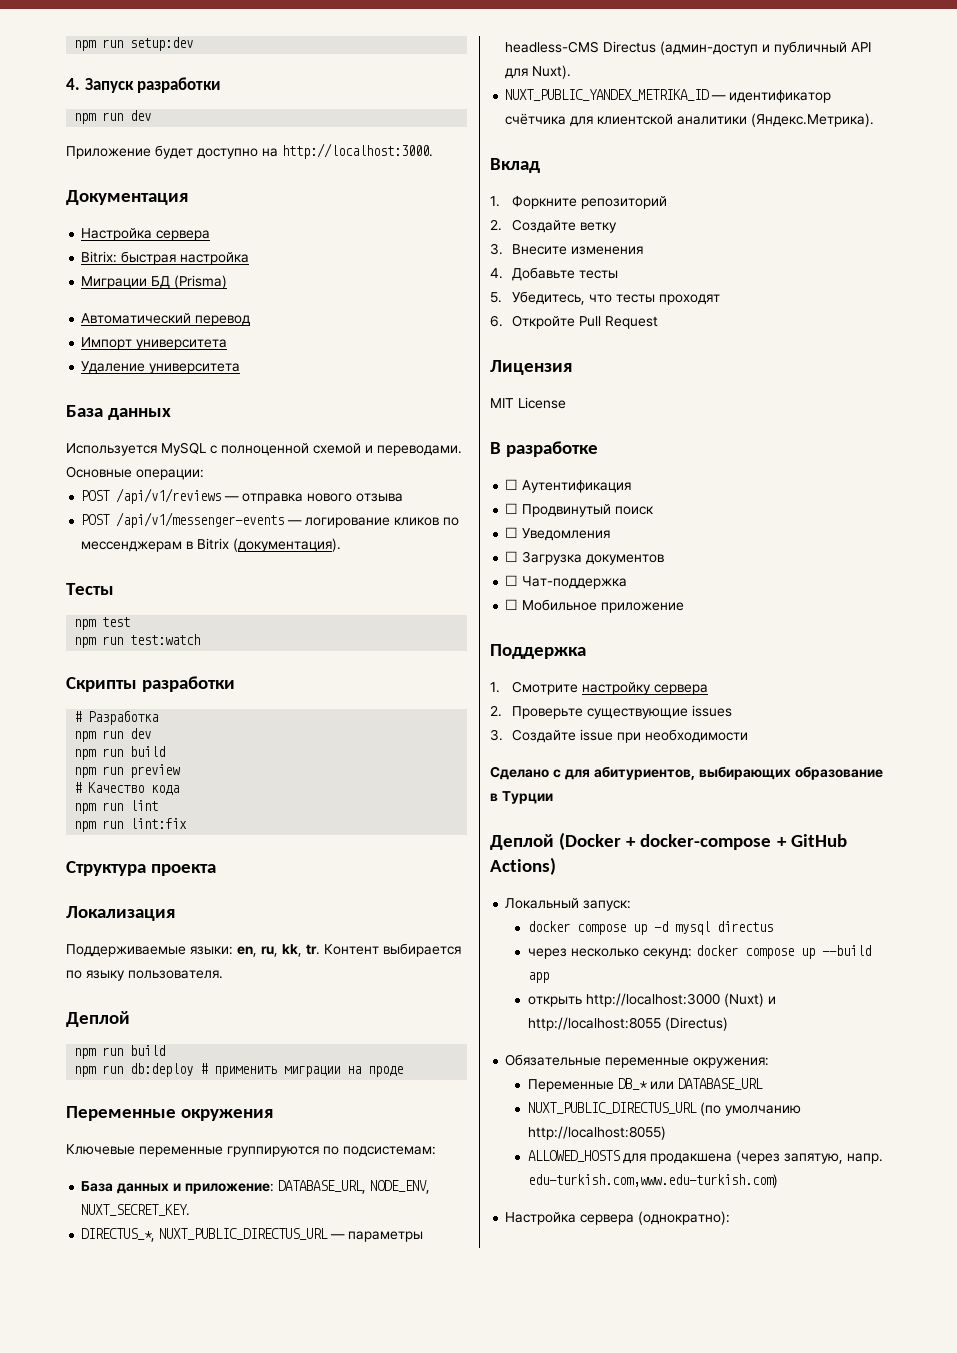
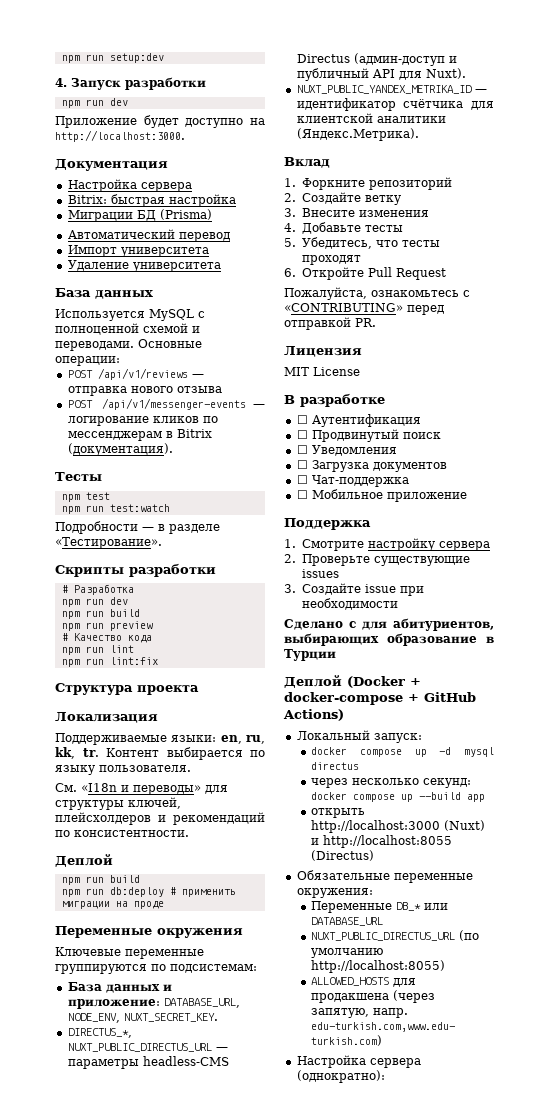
+ Подробности — в разделе «Тестирование».
+ См. «I18n и переводы» для структуры ключей, плейсхолдеров и рекомендаций по консистентности.
+ Пожалуйста, ознакомьтесь с «CONTRIBUTING» перед отправкой PR.

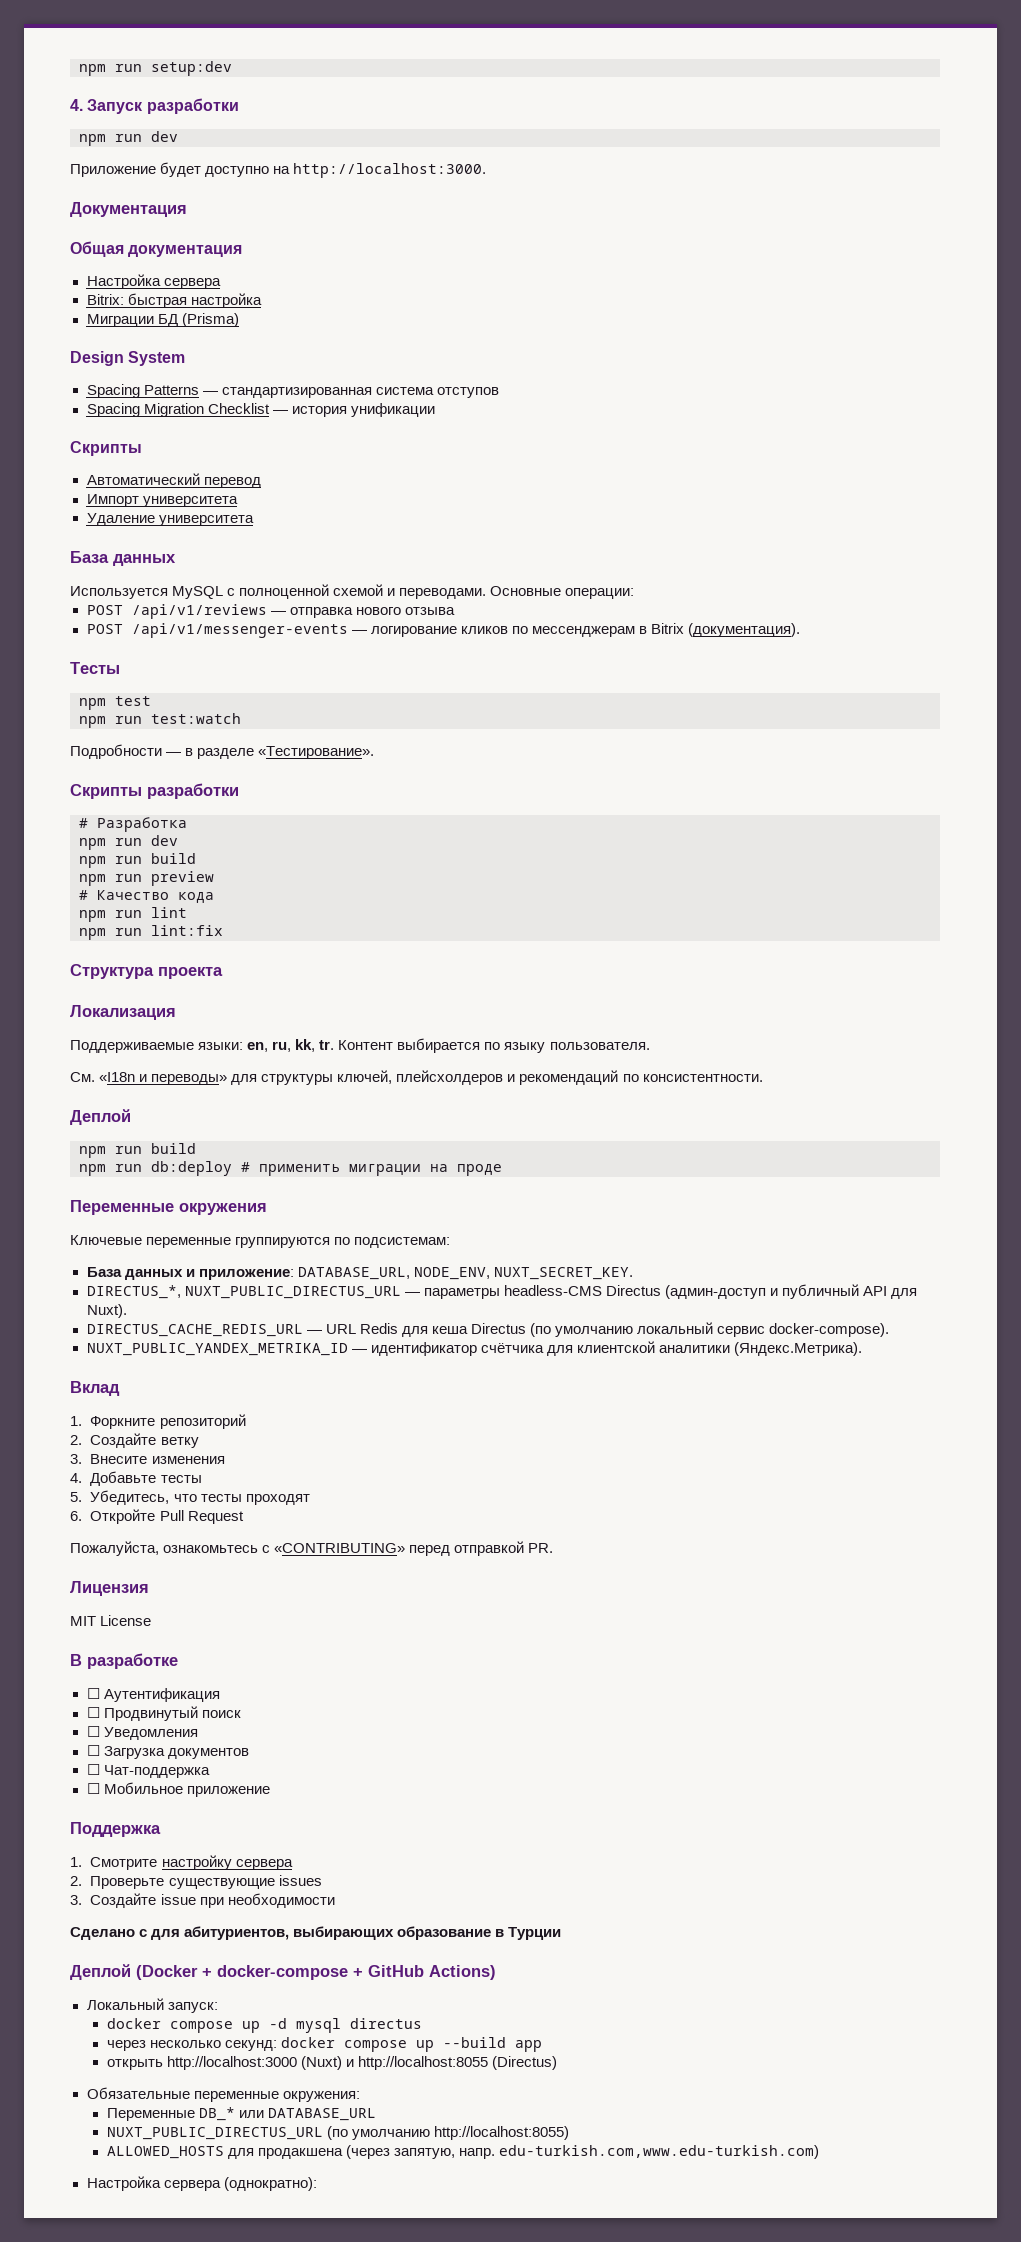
+ Общая документация
+ Design System
+ Spacing Patterns — стандартизированная система отступов
+ Spacing Migration Checklist — история унификации
+ Скрипты
+ DIRECTUS_CACHE_REDIS_URL — URL Redis для кеша Directus (по умолчанию локальный сервис docker-compose).

